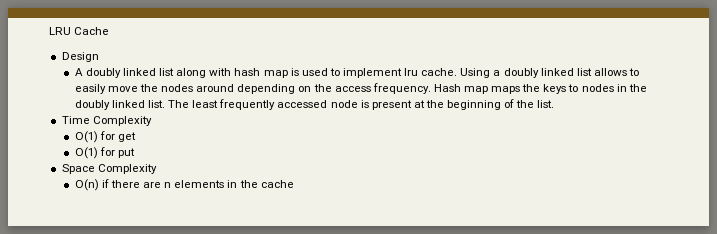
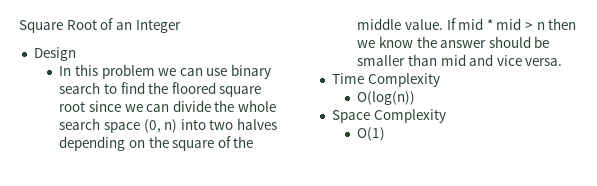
- LRU Cache
+ Square Root of an Integer
  Design
- A doubly linked list along with hash map is used to implement lru cache. Using a doubly linked list allows to easily move the nodes around depending on the access frequency. Hash map maps the keys to nodes in the doubly linked list. The least frequently accessed node is present at the beginning of the list.
+ In this problem we can use binary search to find the floored square root since we can divide the whole search space (0, n) into two halves depending on the square of the middle value. If mid * mid > n then we know the answer should be smaller than mid and vice versa.
  Time Complexity
- O(1) for get
- O(1) for put
+ O(log(n))
  Space Complexity
- O(n) if there are n elements in the cache
+ O(1)

